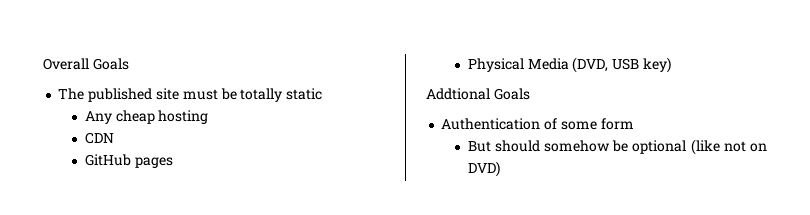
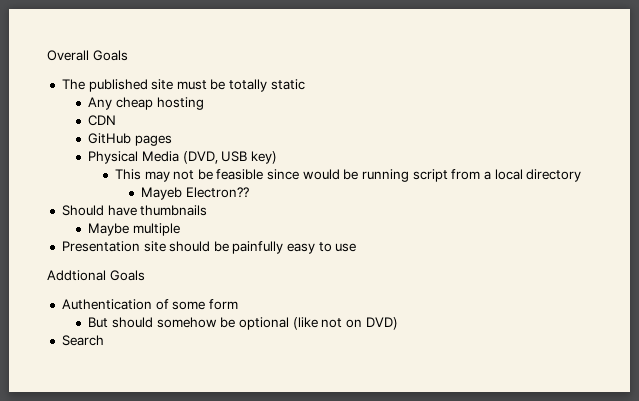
+ This may not be feasible since would be running script from a local directory
+ Mayeb Electron??
+ Should have thumbnails
+ Maybe multiple
+ Presentation site should be painfully easy to use
+ Search

